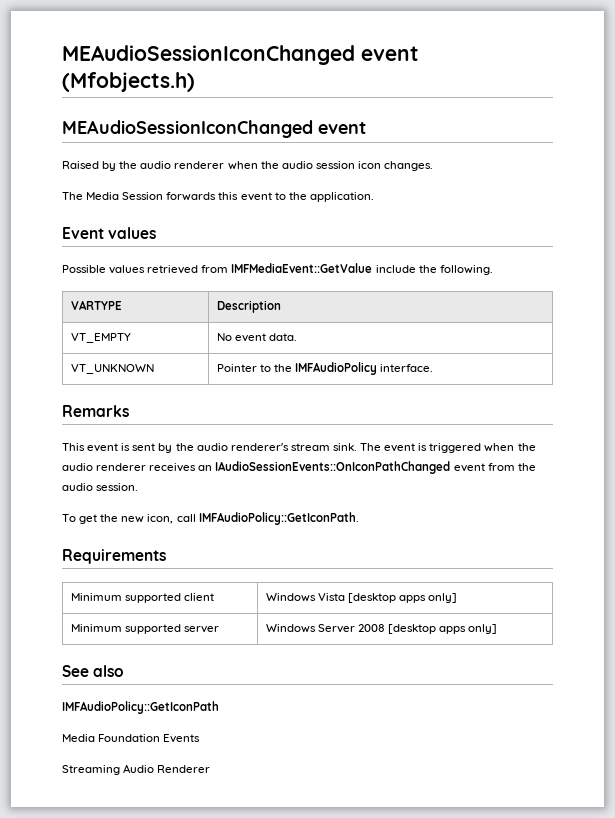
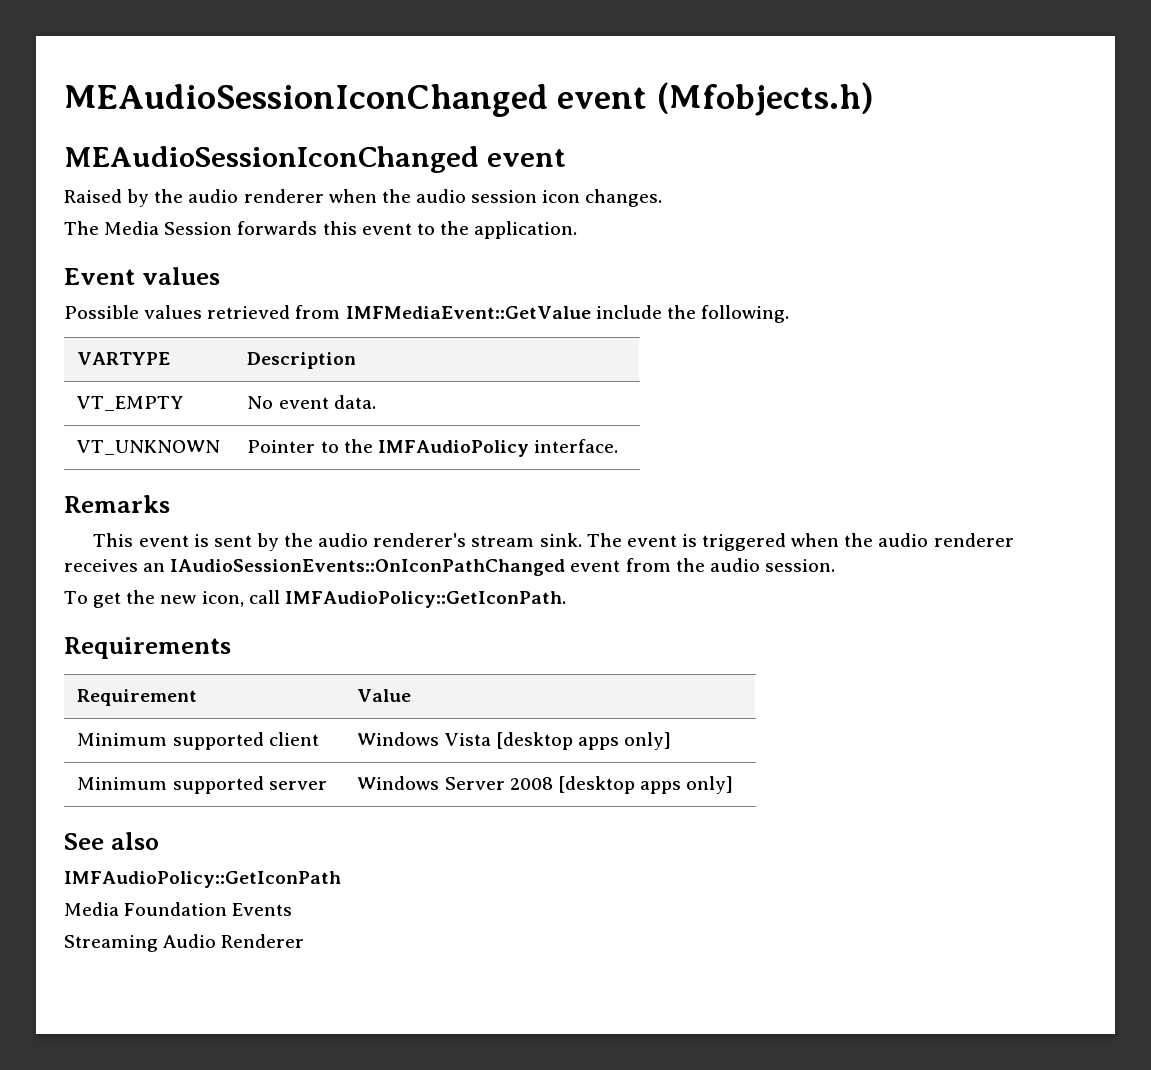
+ Requirement | Value

